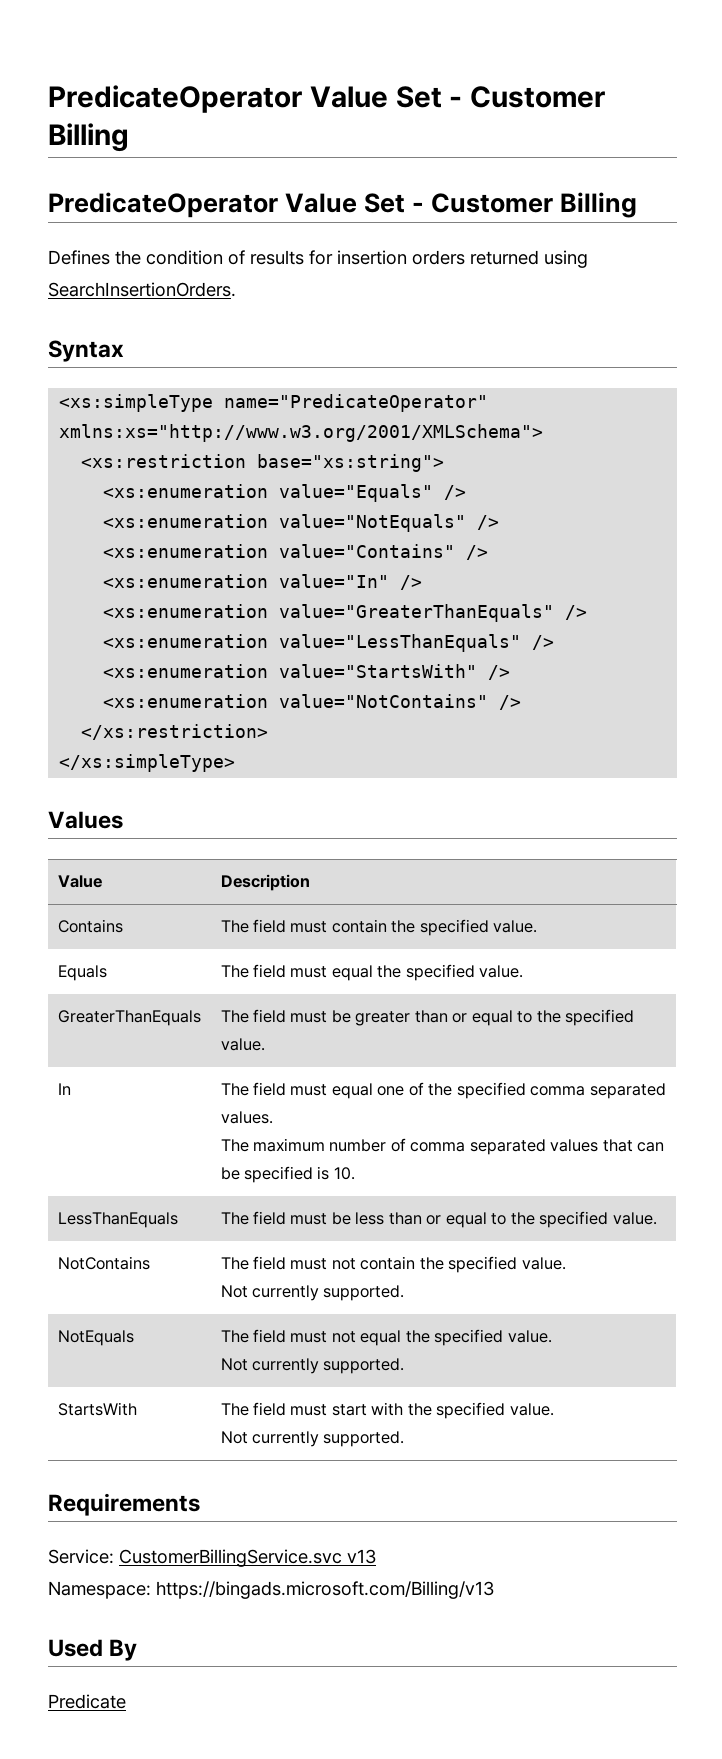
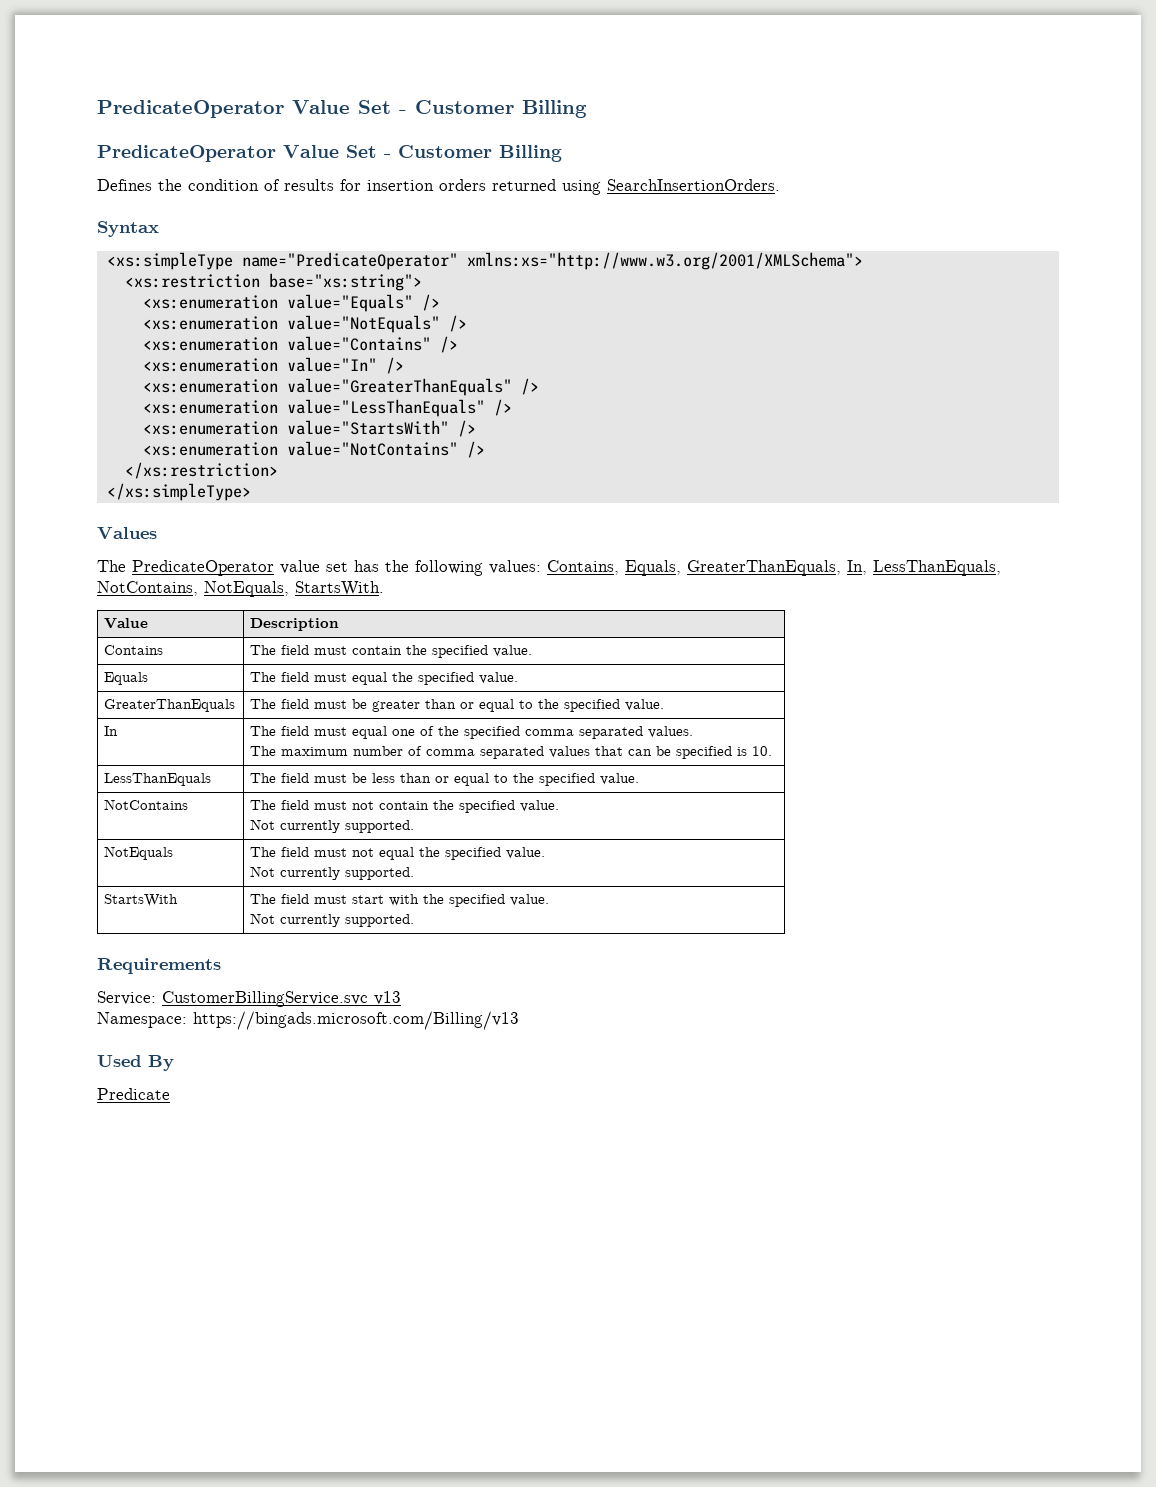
+ The PredicateOperator value set has the following values: Contains, Equals, GreaterThanEquals, In, LessThanEquals, NotContains, NotEquals, StartsWith.

